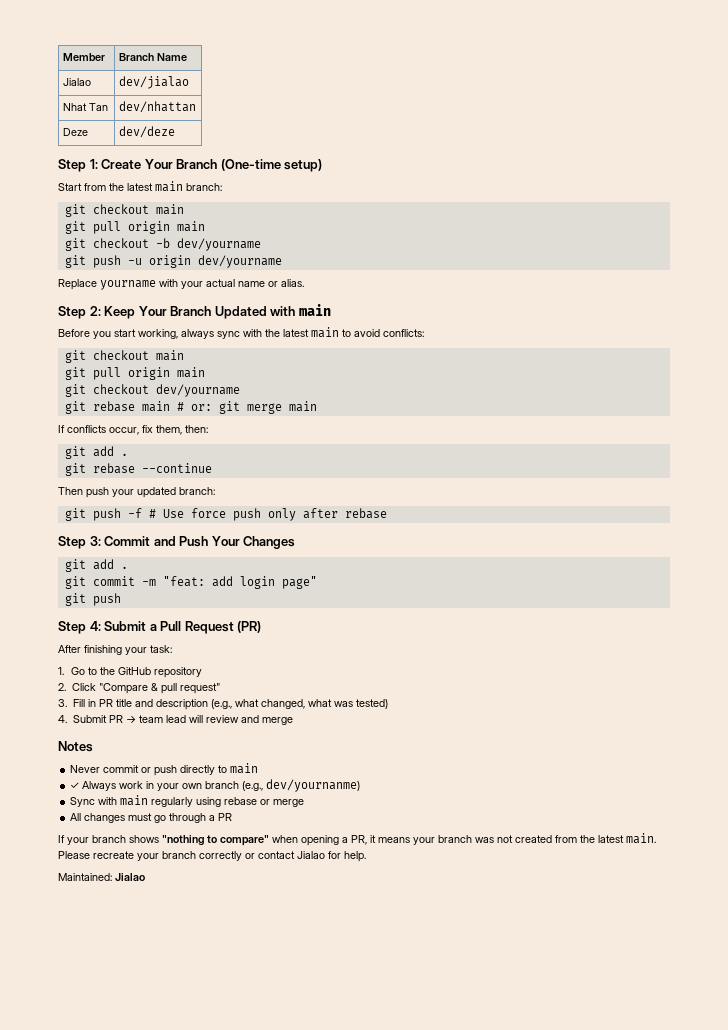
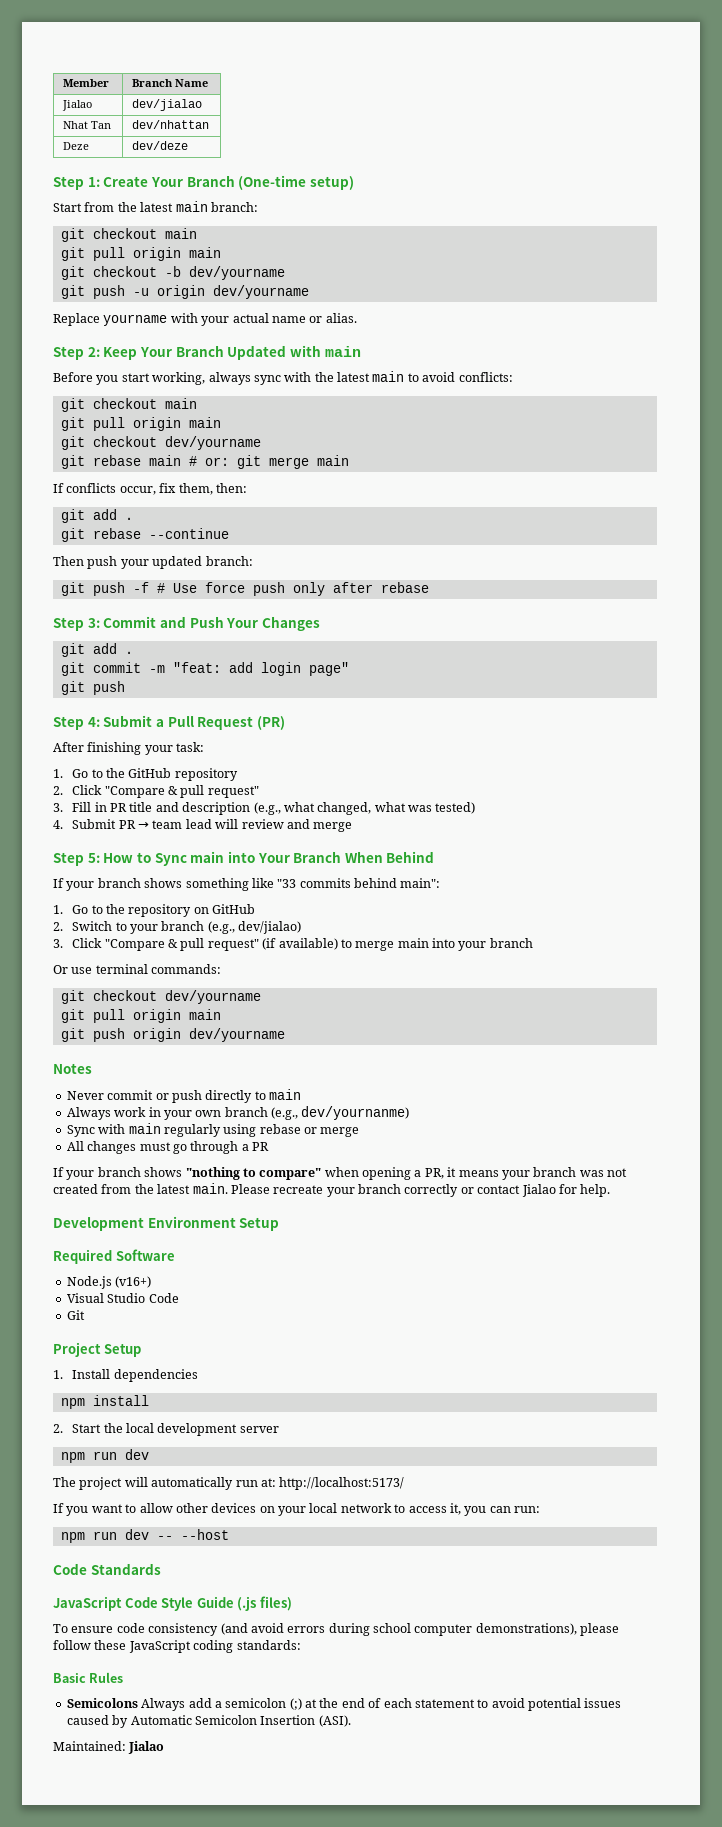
+ Step 5: How to Sync main into Your Branch When Behind
+ If your branch shows something like "33 commits behind main":
+ 1. Go to the repository on GitHub
+ 2. Switch to your branch (e.g., dev/jialao)
+ 3. Click "Compare & pull request" (if available) to merge main into your branch
+ Or use terminal commands:
+ git checkout dev/yourname
+ git pull origin main
+ git push origin dev/yourname
- ✓ Always work in your own branch (e.g., dev/yournanme)
+ Always work in your own branch (e.g., dev/yournanme)
+ Development Environment Setup
+ Required Software
+ Node.js (v16+)
+ Visual Studio Code
+ Git
+ Project Setup
+ 1. Install dependencies
+ npm install
+ 2. Start the local development server
+ npm run dev
+ The project will automatically run at: http://localhost:5173/
+ If you want to allow other devices on your local network to access it, you can run:
+ npm run dev -- --host
+ Code Standards
+ JavaScript Code Style Guide (.js files)
+ To ensure code consistency (and avoid errors during school computer demonstrations), please follow these JavaScript coding standards:
+ Basic Rules
+ Semicolons Always add a semicolon (;) at the end of each statement to avoid potential issues caused by Automatic Semicolon Insertion (ASI).

